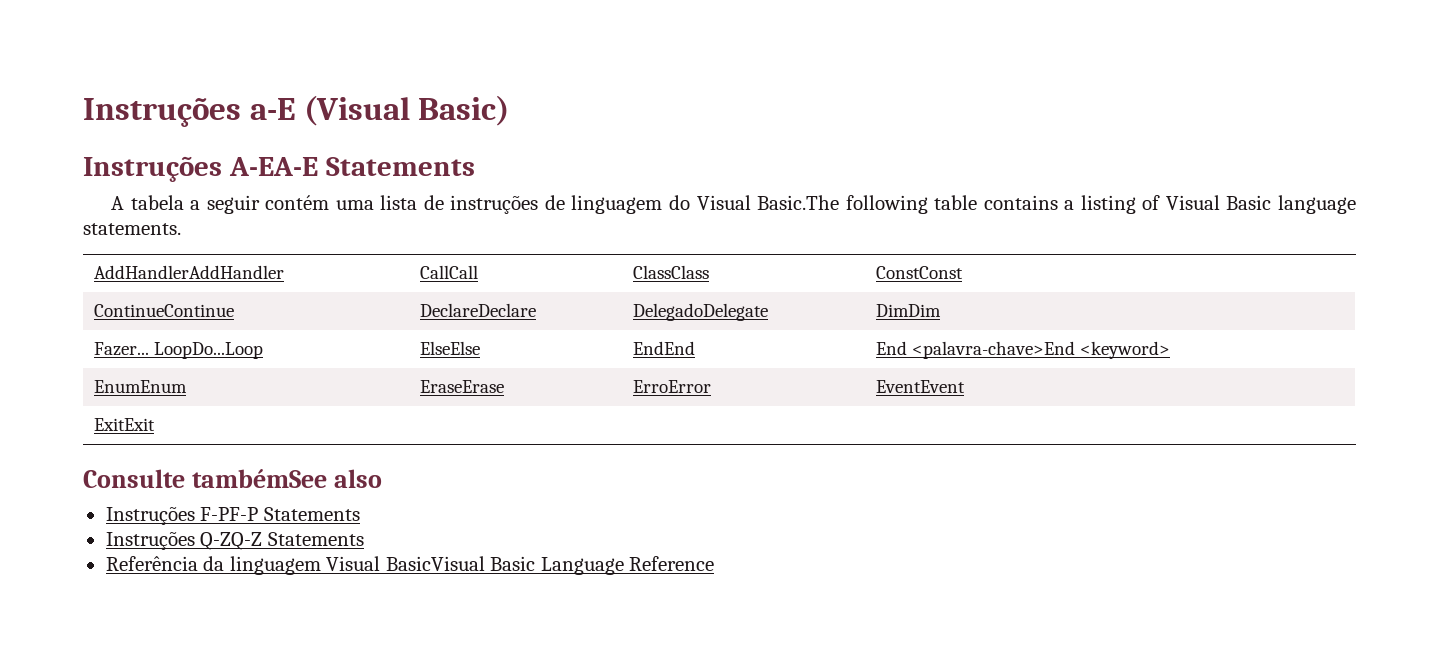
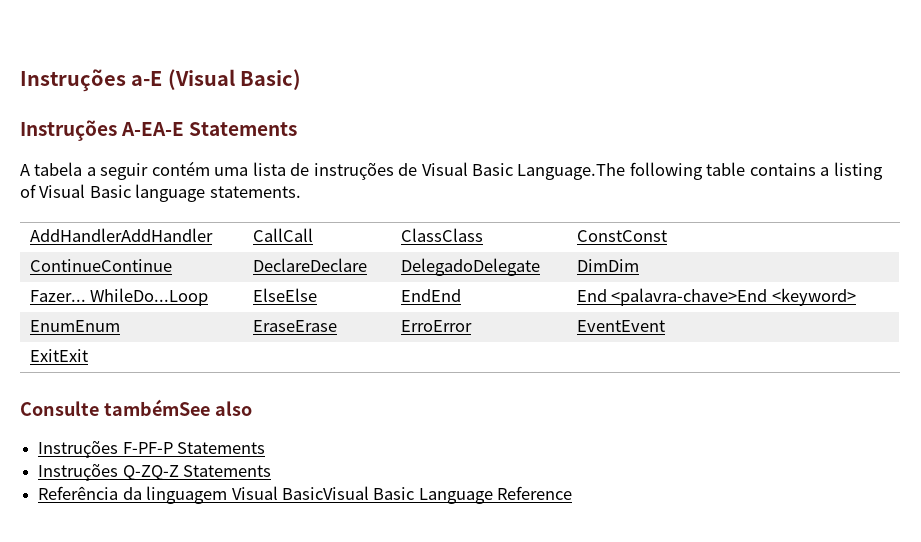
- A tabela a seguir contém uma lista de instruções de linguagem do Visual Basic.The following table contains a listing of Visual Basic language statements.
+ A tabela a seguir contém uma lista de instruções de Visual Basic Language.The following table contains a listing of Visual Basic language statements.
- Fazer... LoopDo...Loop | ElseElse | EndEnd | End <palavra-chave>End <keyword>
+ Fazer... WhileDo...Loop | ElseElse | EndEnd | End <palavra-chave>End <keyword>

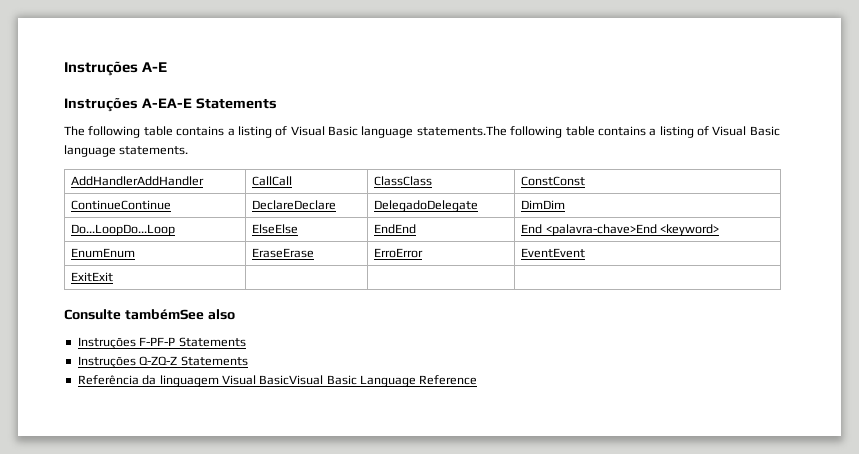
- Instruções a-E (Visual Basic)
+ Instruções A-E
- A tabela a seguir contém uma lista de instruções de Visual Basic Language.The following table contains a listing of Visual Basic language statements.
+ The following table contains a listing of Visual Basic language statements.The following table contains a listing of Visual Basic language statements.
- Fazer... WhileDo...Loop | ElseElse | EndEnd | End <palavra-chave>End <keyword>
+ Do...LoopDo...Loop | ElseElse | EndEnd | End <palavra-chave>End <keyword>

